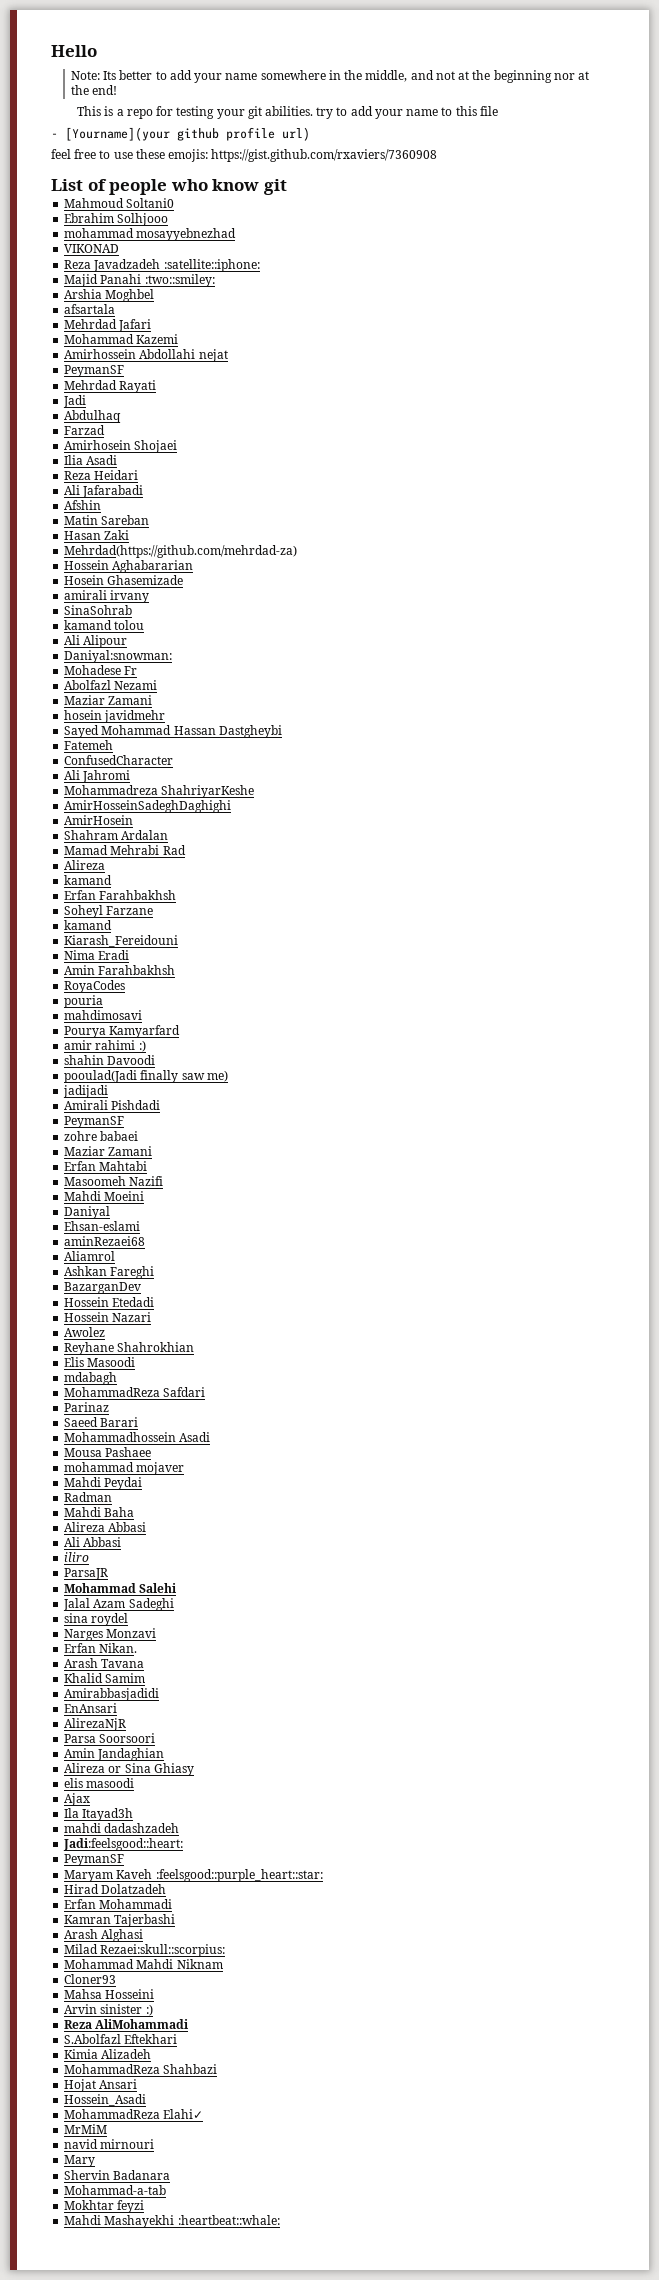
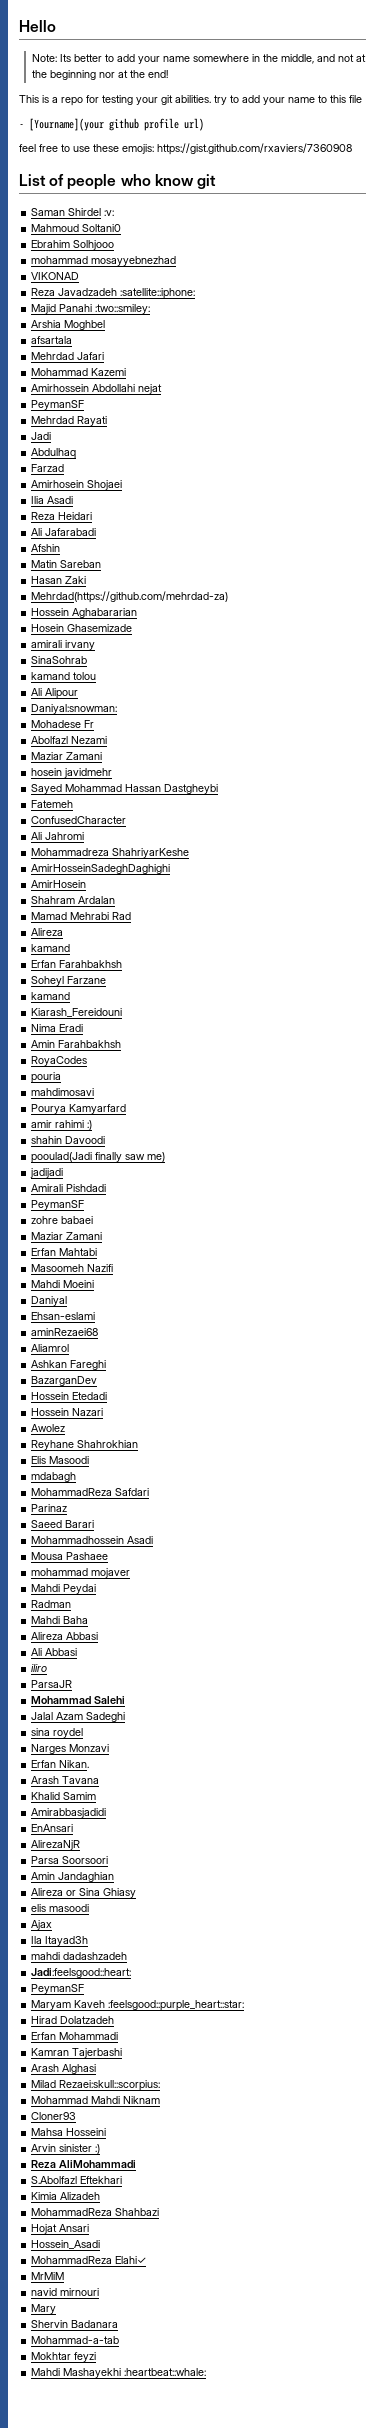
+ Saman Shirdel :v:

